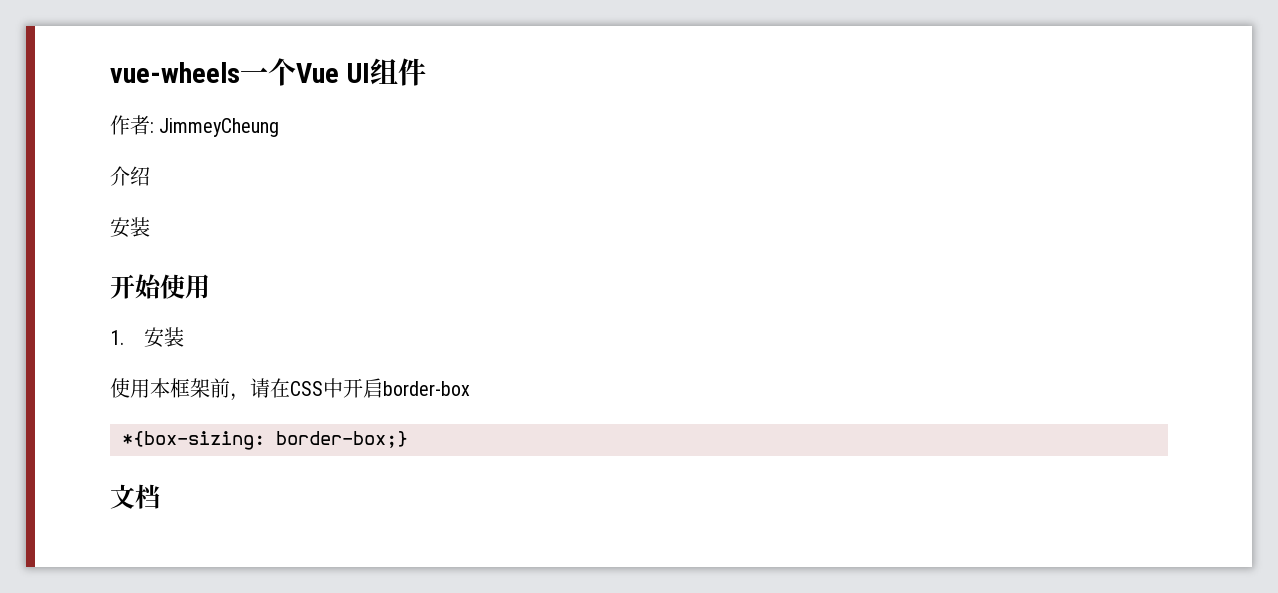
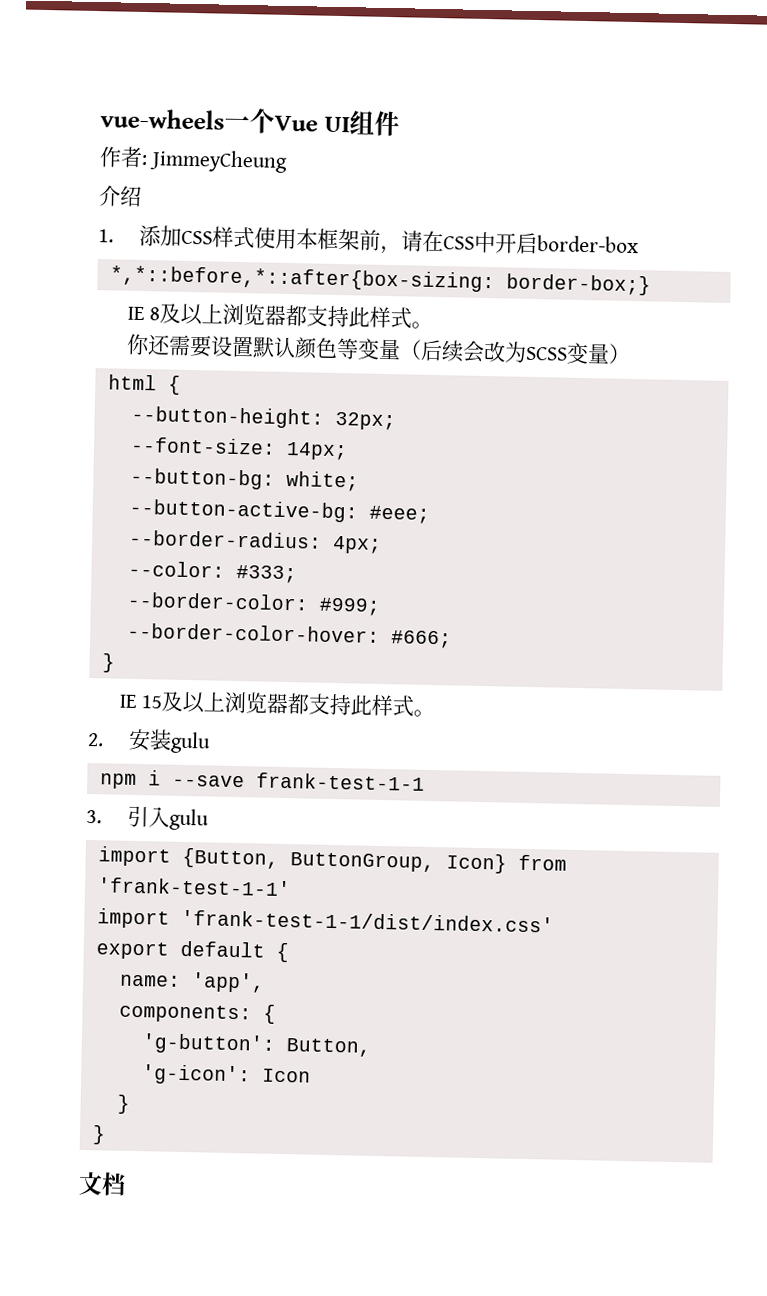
  介绍
- 安装
- 开始使用
- 1.安装
- 使用本框架前，请在CSS中开启border-box
+ 1.添加CSS样式使用本框架前，请在CSS中开启border-box
- *{box-sizing: border-box;}
+ *,*::before,*::after{box-sizing: border-box;}
+ IE 8及以上浏览器都支持此样式。
+ 你还需要设置默认颜色等变量（后续会改为SCSS变量）
+ html {
+ --button-height: 32px;
+ --font-size: 14px;
+ --button-bg: white;
+ --button-active-bg: #eee;
+ --border-radius: 4px;
+ --color: #333;
+ --border-color: #999;
+ --border-color-hover: #666;
+ }
+ IE 15及以上浏览器都支持此样式。
+ 2.安装gulu
+ npm i --save frank-test-1-1
+ 3.引入gulu
+ import {Button, ButtonGroup, Icon} from 'frank-test-1-1'
+ import 'frank-test-1-1/dist/index.css'
+ export default {
+ name: 'app',
+ components: {
+ 'g-button': Button,
+ 'g-icon': Icon
+ }
+ }

